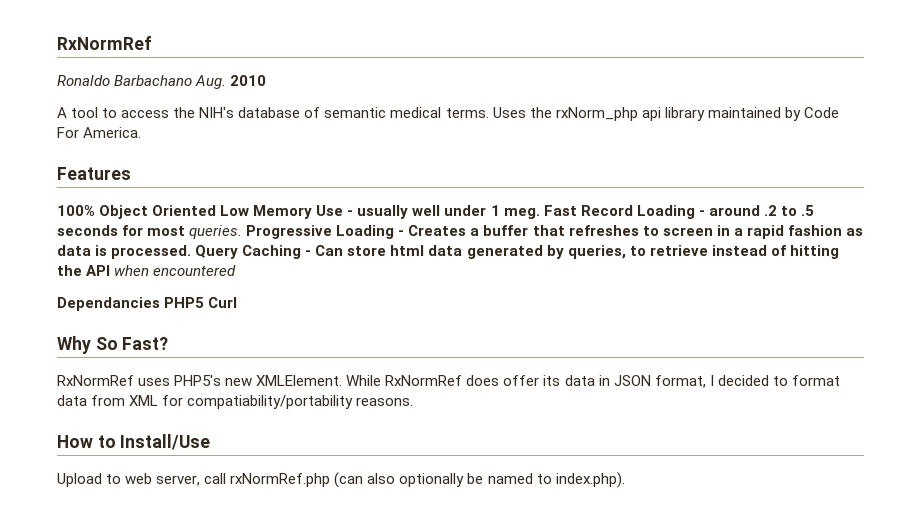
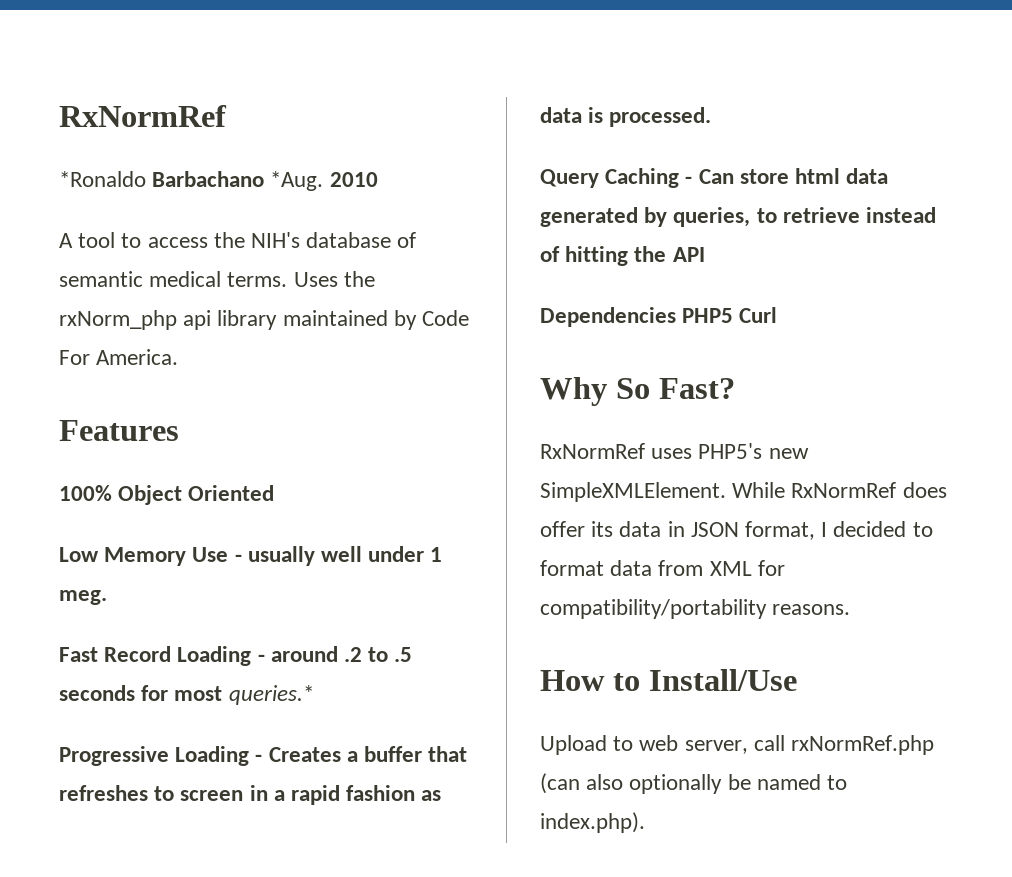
- Ronaldo Barbachano Aug. 2010
+ *Ronaldo Barbachano *Aug. 2010
- 100% Object Oriented Low Memory Use - usually well under 1 meg. Fast Record Loading - around .2 to .5 seconds for most queries. Progressive Loading - Creates a buffer that refreshes to screen in a rapid fashion as data is processed. Query Caching - Can store html data generated by queries, to retrieve instead of hitting the API when encountered
- Dependancies PHP5 Curl
+ 100% Object Oriented
+ Low Memory Use - usually well under 1 meg.
+ Fast Record Loading - around .2 to .5 seconds for most queries.*
+ Progressive Loading - Creates a buffer that refreshes to screen in a rapid fashion as data is processed.
+ Query Caching - Can store html data generated by queries, to retrieve instead of hitting the API
+ Dependencies PHP5 Curl
- RxNormRef uses PHP5's new XMLElement.
+ RxNormRef uses PHP5's new SimpleXMLElement.
- While RxNormRef does offer its data in JSON format, I decided to format data from XML for compatiability/portability reasons.
+ While RxNormRef does offer its data in JSON format, I decided to format data from XML for compatibility/portability reasons.

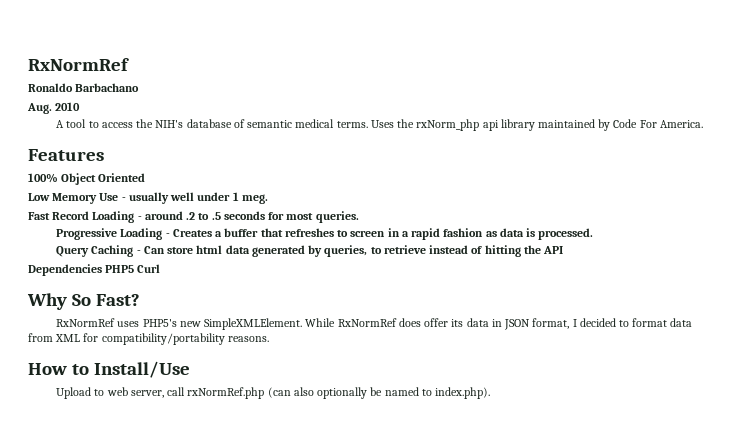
- *Ronaldo Barbachano *Aug. 2010
+ Ronaldo Barbachano
+ Aug. 2010
- Fast Record Loading - around .2 to .5 seconds for most queries.*
+ Fast Record Loading - around .2 to .5 seconds for most queries.

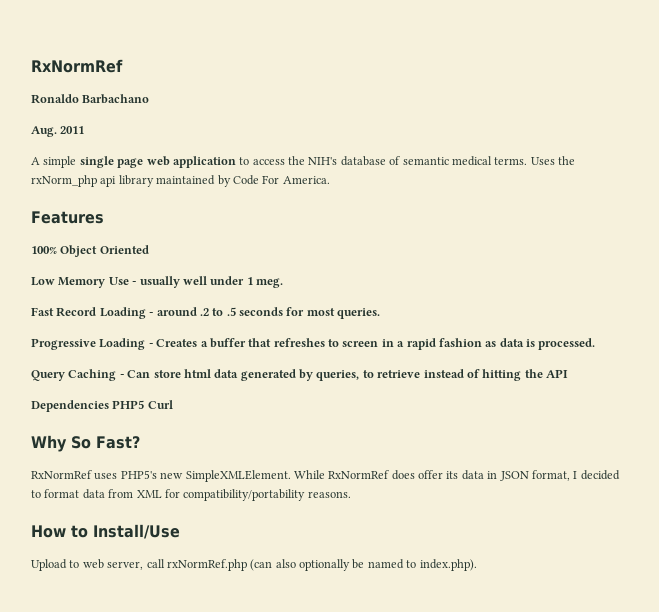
- Aug. 2010
+ Aug. 2011
- A tool to access the NIH's database of semantic medical terms.
+ A simple single page web application to access the NIH's database of semantic medical terms.

